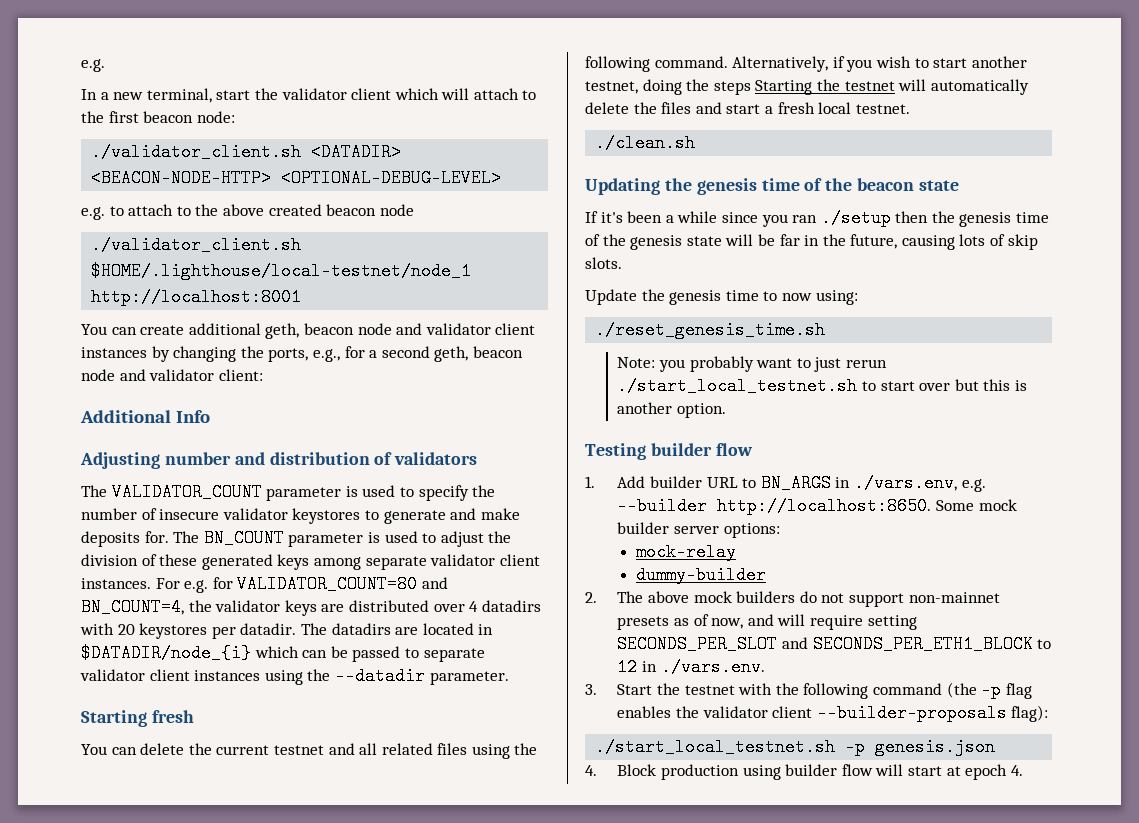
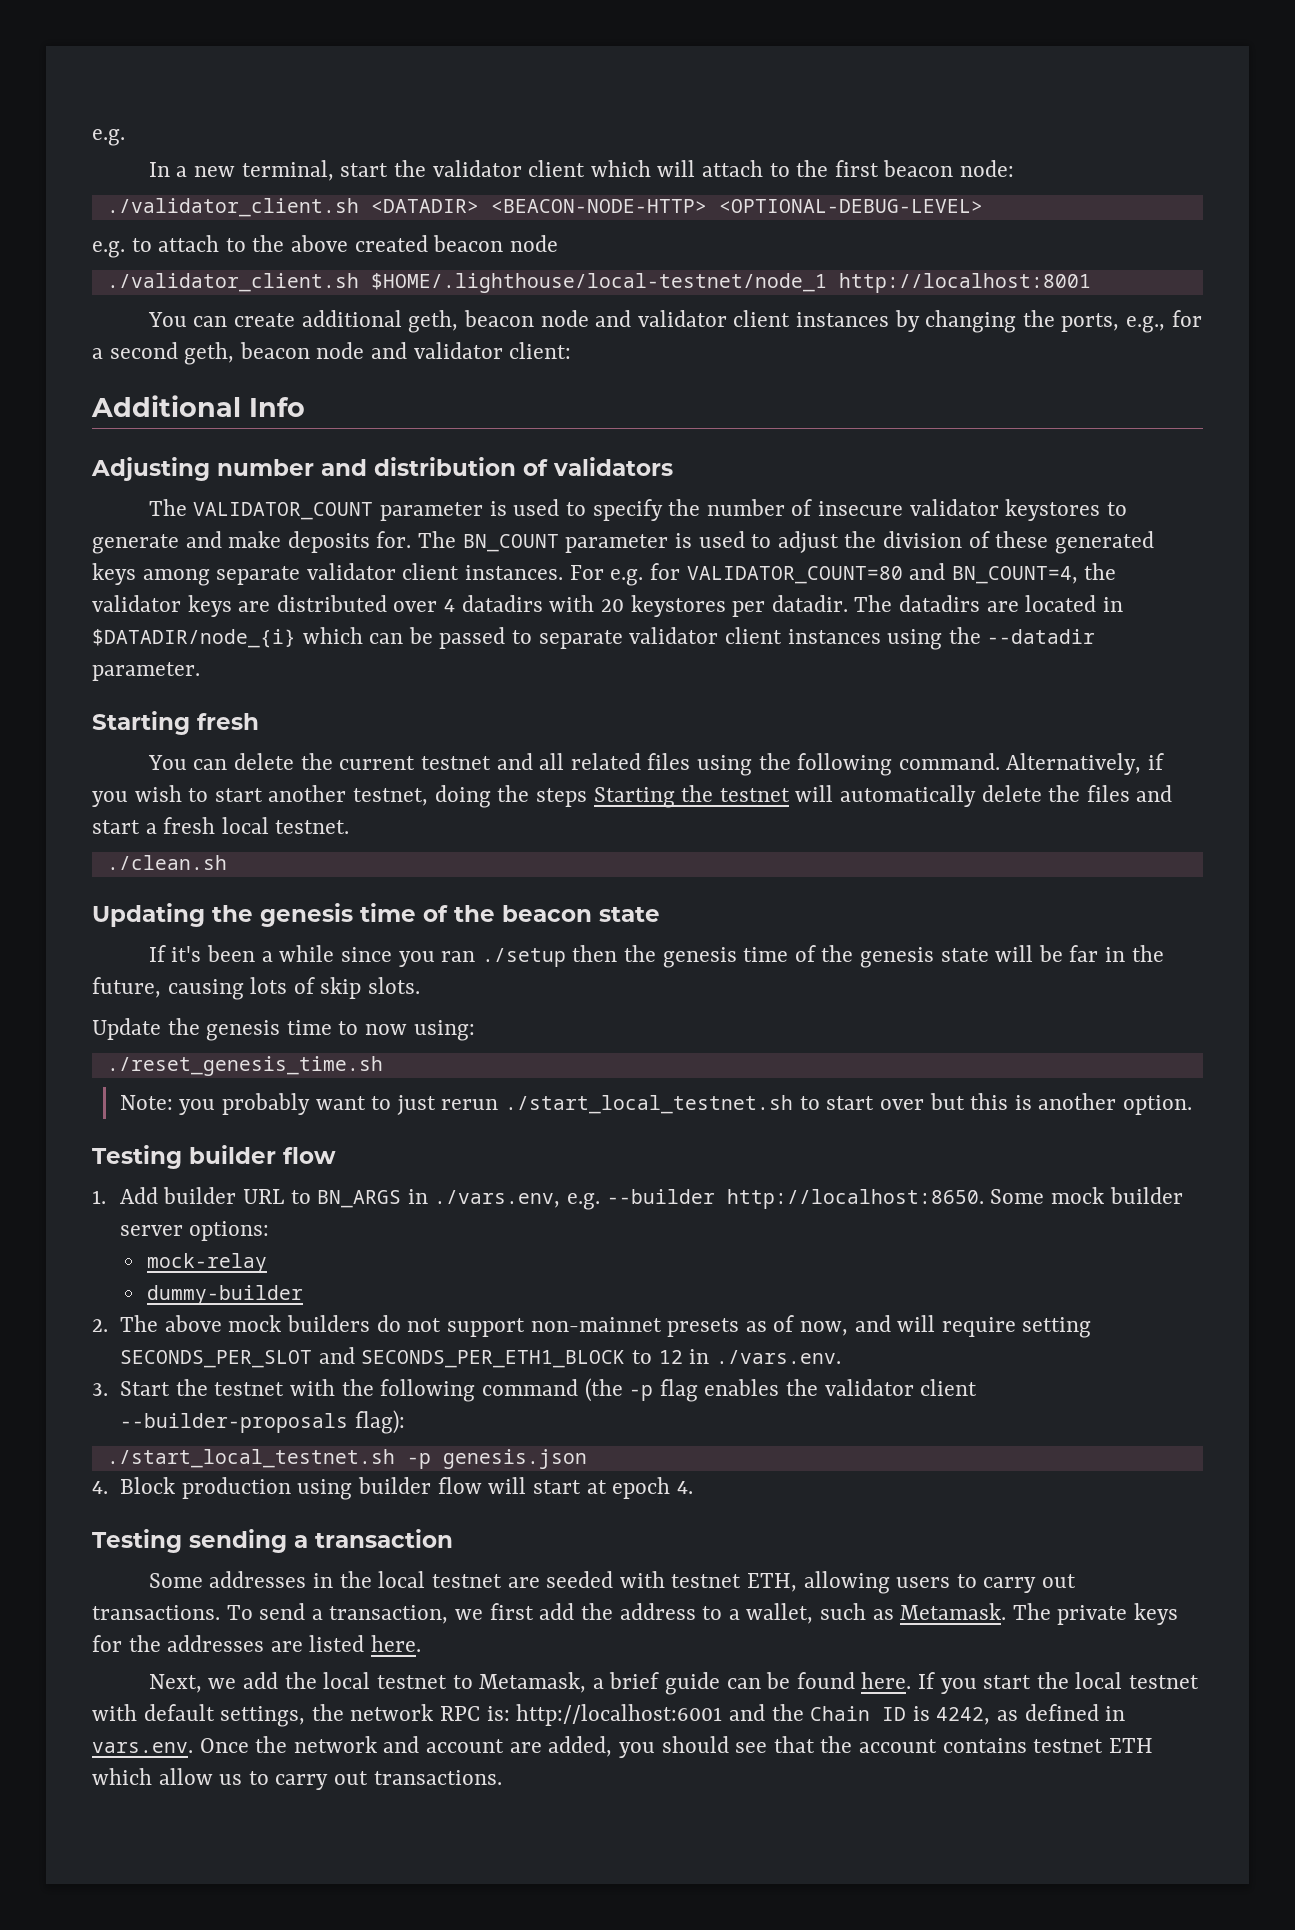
+ Testing sending a transaction
+ Some addresses in the local testnet are seeded with testnet ETH, allowing users to carry out transactions. To send a transaction, we first add the address to a wallet, such as Metamask. The private keys for the addresses are listed here.
+ Next, we add the local testnet to Metamask, a brief guide can be found here. If you start the local testnet with default settings, the network RPC is: http://localhost:6001 and the Chain ID is 4242, as defined in vars.env. Once the network and account are added, you should see that the account contains testnet ETH which allow us to carry out transactions.

